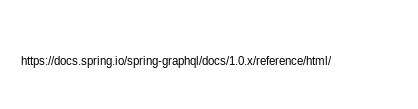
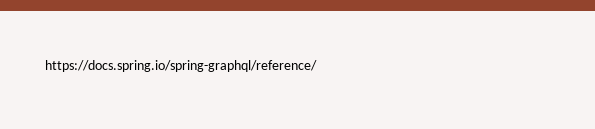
- https://docs.spring.io/spring-graphql/docs/1.0.x/reference/html/
+ https://docs.spring.io/spring-graphql/reference/

